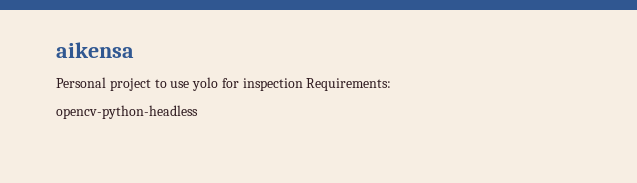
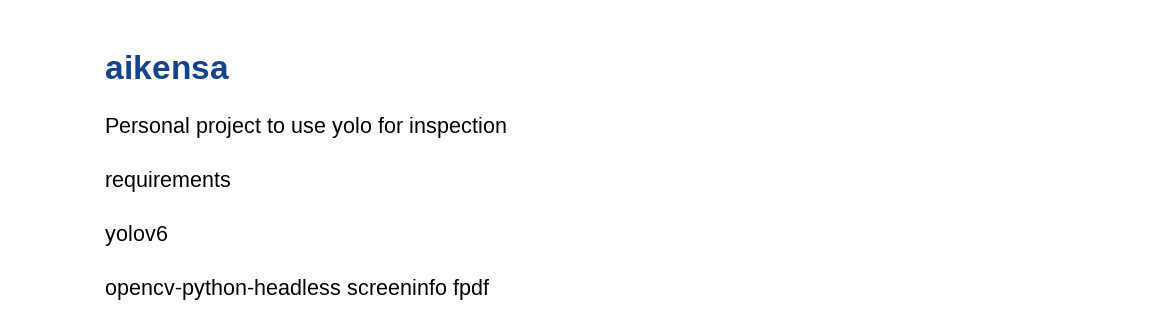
- Personal project to use yolo for inspection Requirements:
+ Personal project to use yolo for inspection
+ requirements
+ yolov6
- opencv-python-headless
+ opencv-python-headless screeninfo fpdf

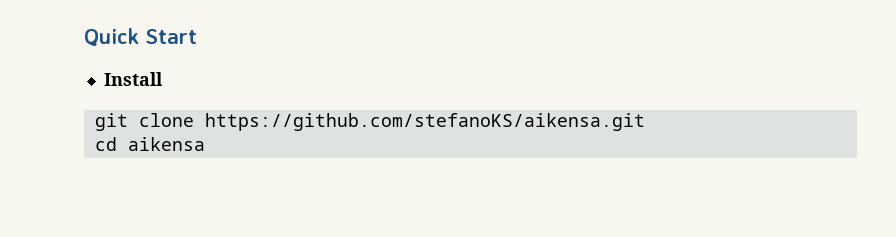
- aikensa
- Personal project to use yolo for inspection
- requirements
- yolov6
- opencv-python-headless screeninfo fpdf
+ Quick Start
+ Install
+ git clone https://github.com/stefanoKS/aikensa.git
+ cd aikensa

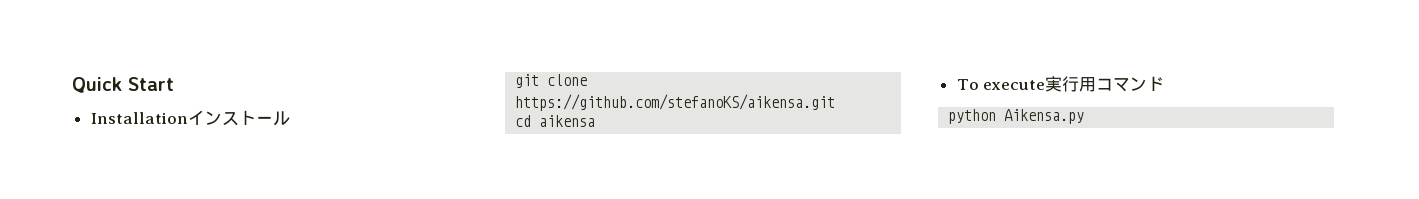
- Install
+ Installationインストール
+ To execute実行用コマンド
+ python Aikensa.py

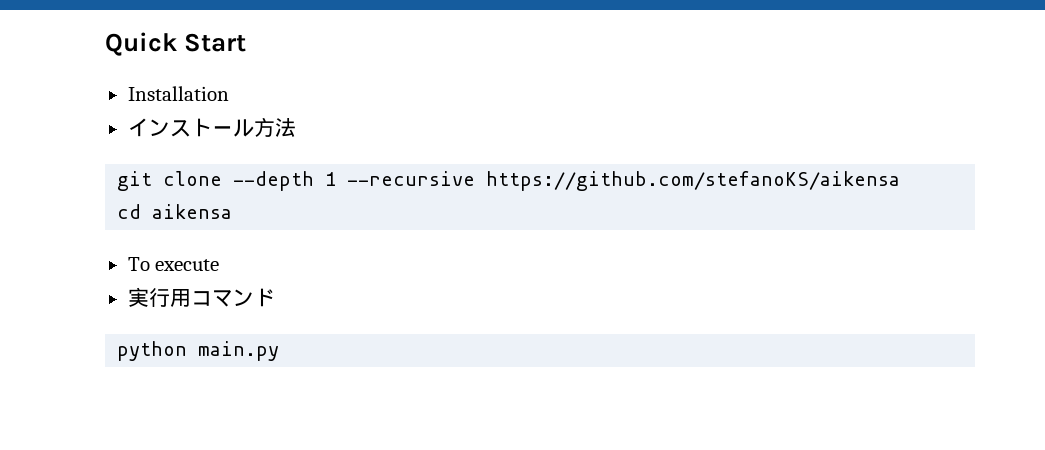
- Installationインストール
+ Installation
+ インストール方法
- git clone https://github.com/stefanoKS/aikensa.git
+ git clone --depth 1 --recursive https://github.com/stefanoKS/aikensa
- To execute実行用コマンド
+ To execute
+ 実行用コマンド
- python Aikensa.py
+ python main.py

